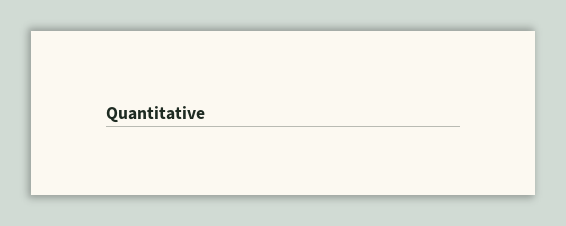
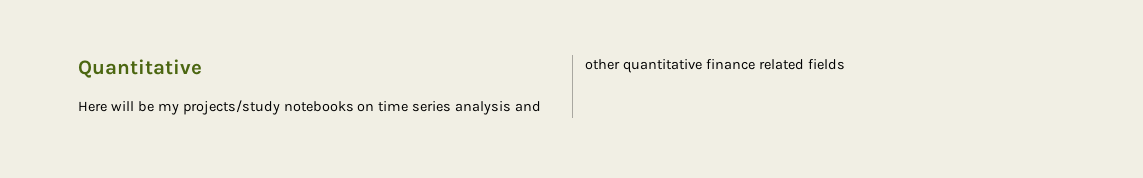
+ Here will be my projects/study notebooks on time series analysis and other quantitative finance related fields

